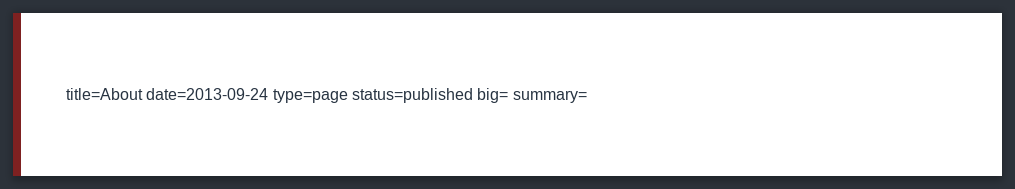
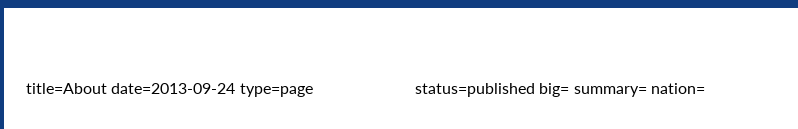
- title=About date=2013-09-24 type=page status=published big= summary=
+ title=About date=2013-09-24 type=page status=published big= summary= nation=

